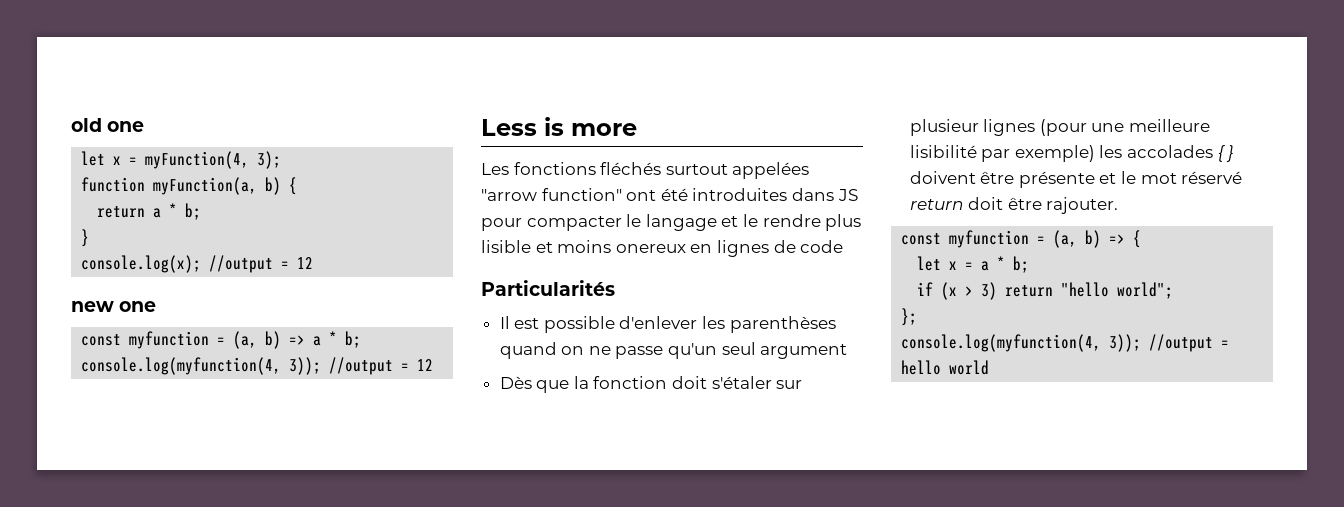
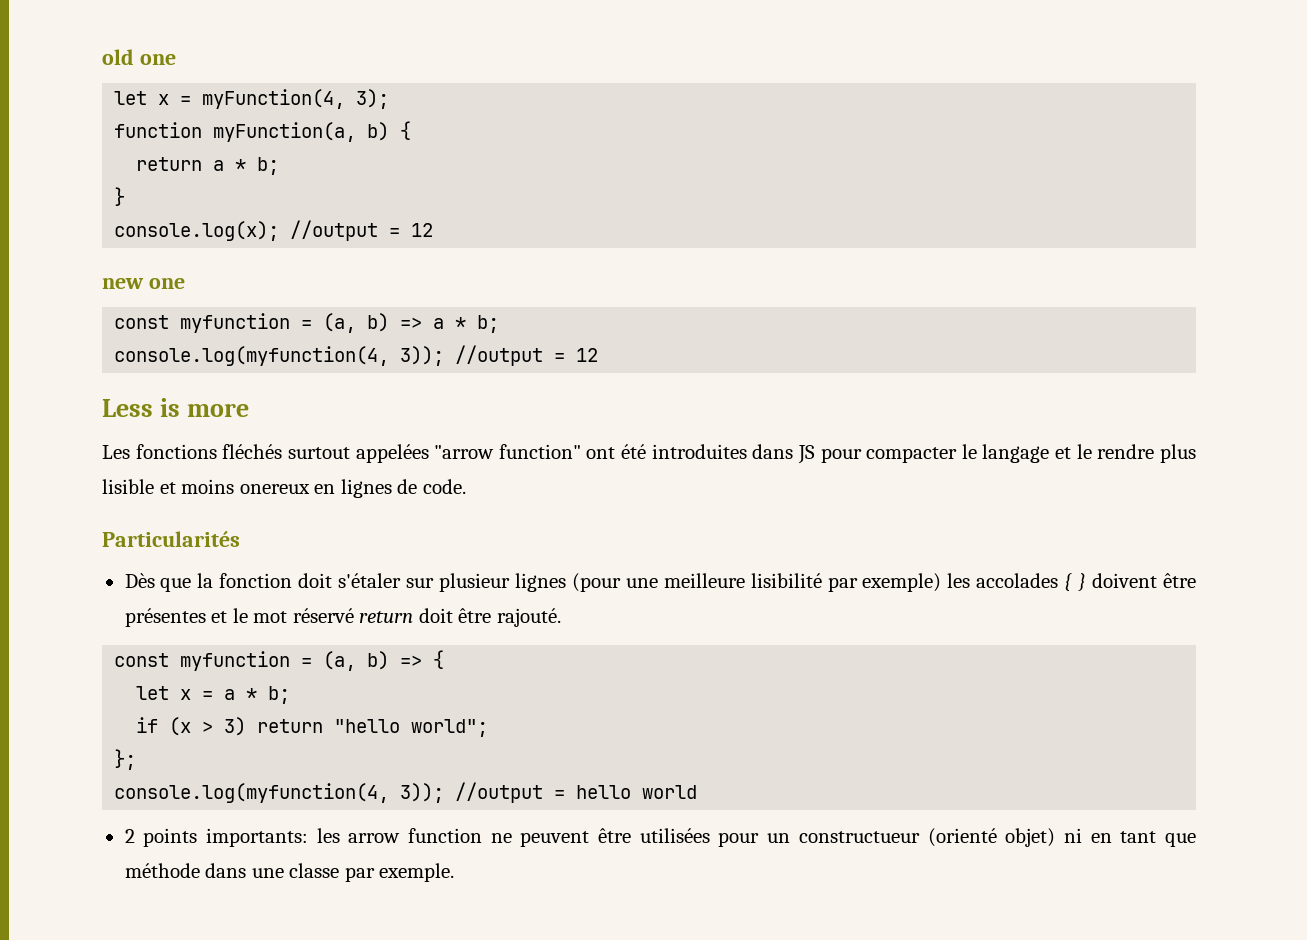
- Les fonctions fléchés surtout appelées "arrow function" ont été introduites dans JS pour compacter le langage et le rendre plus lisible et moins onereux en lignes de code
+ Les fonctions fléchés surtout appelées "arrow function" ont été introduites dans JS pour compacter le langage et le rendre plus lisible et moins onereux en lignes de code.
- Il est possible d'enlever les parenthèses quand on ne passe qu'un seul argument
- Dès que la fonction doit s'étaler sur plusieur lignes (pour une meilleure lisibilité par exemple) les accolades { } doivent être présente et le mot réservé return doit être rajouter.
+ Dès que la fonction doit s'étaler sur plusieur lignes (pour une meilleure lisibilité par exemple) les accolades { } doivent être présentes et le mot réservé return doit être rajouté.
+ 2 points importants: les arrow function ne peuvent être utilisées pour un constructueur (orienté objet) ni en tant que méthode dans une classe par exemple.

